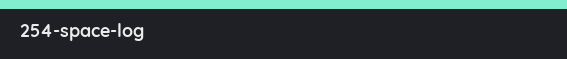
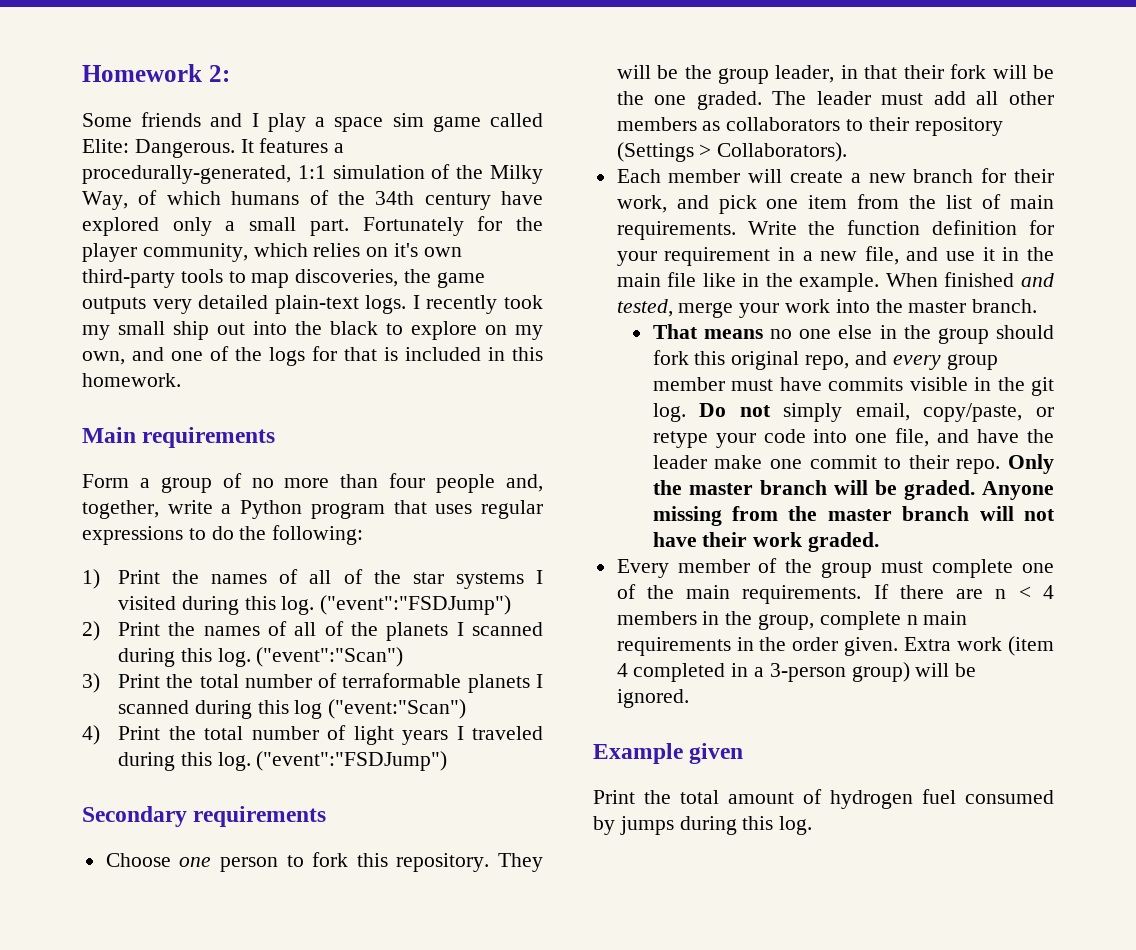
- 254-space-log
+ Homework 2:
+ Some friends and I play a space sim game called Elite: Dangerous. It features a procedurally-generated, 1:1 simulation of the Milky Way, of which humans of the 34th century have explored only a small part. Fortunately for the player community, which relies on it's own third-party tools to map discoveries, the game outputs very detailed plain-text logs. I recently took my small ship out into the black to explore on my own, and one of the logs for that is included in this homework.
+ Main requirements
+ Form a group of no more than four people and, together, write a Python program that uses regular expressions to do the following:
+ 1) Print the names of all of the star systems I visited during this log. ("event":"FSDJump")
+ 2) Print the names of all of the planets I scanned during this log. ("event":"Scan")
+ 3) Print the total number of terraformable planets I scanned during this log ("event:"Scan")
+ 4) Print the total number of light years I traveled during this log. ("event":"FSDJump")
+ Secondary requirements
+ Choose one person to fork this repository. They will be the group leader, in that their fork will be the one graded. The leader must add all other members as collaborators to their repository (Settings > Collaborators).
+ Each member will create a new branch for their work, and pick one item from the list of main requirements. Write the function definition for your requirement in a new file, and use it in the main file like in the example. When finished and tested, merge your work into the master branch.
+ That means no one else in the group should fork this original repo, and every group member must have commits visible in the git log. Do not simply email, copy/paste, or retype your code into one file, and have the leader make one commit to their repo. Only the master branch will be graded. Anyone missing from the master branch will not have their work graded.
+ Every member of the group must complete one of the main requirements. If there are n < 4 members in the group, complete n main requirements in the order given. Extra work (item 4 completed in a 3-person group) will be ignored.
+ Example given
+ Print the total amount of hydrogen fuel consumed by jumps during this log.

